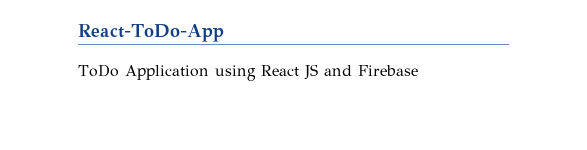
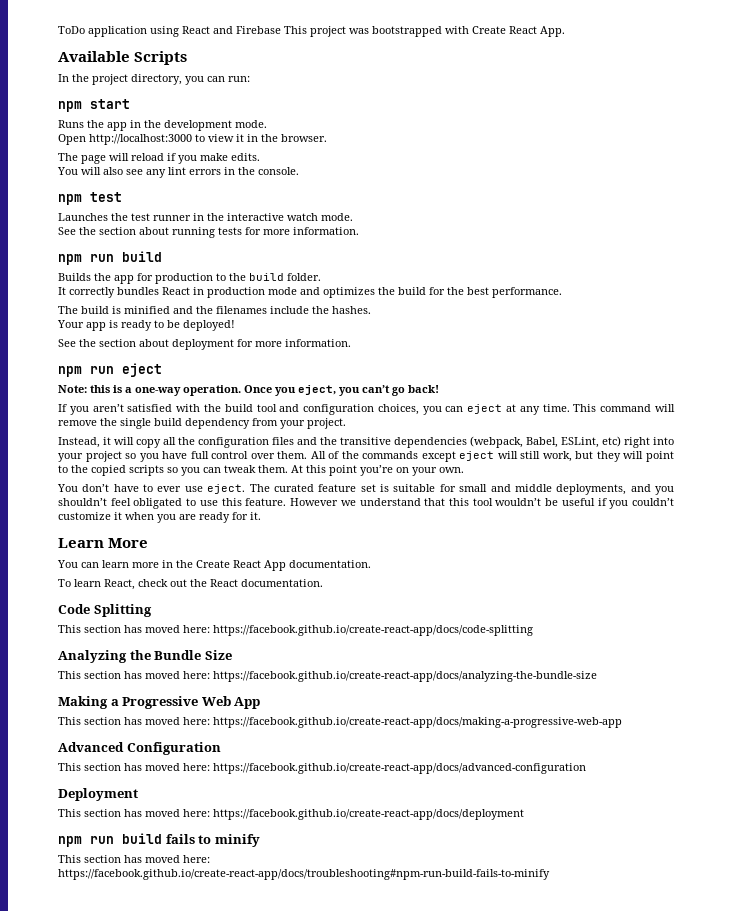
- React-ToDo-App
- ToDo Application using React JS and Firebase
+ ToDo application using React and Firebase This project was bootstrapped with Create React App.
+ Available Scripts
+ In the project directory, you can run:
+ npm start
+ Runs the app in the development mode.
+ Open http://localhost:3000 to view it in the browser.
+ The page will reload if you make edits.
+ You will also see any lint errors in the console.
+ npm test
+ Launches the test runner in the interactive watch mode.
+ See the section about running tests for more information.
+ npm run build
+ Builds the app for production to the build folder.
+ It correctly bundles React in production mode and optimizes the build for the best performance.
+ The build is minified and the filenames include the hashes.
+ Your app is ready to be deployed!
+ See the section about deployment for more information.
+ npm run eject
+ Note: this is a one-way operation. Once you eject, you can’t go back!
+ If you aren’t satisfied with the build tool and configuration choices, you can eject at any time. This command will remove the single build dependency from your project.
+ Instead, it will copy all the configuration files and the transitive dependencies (webpack, Babel, ESLint, etc) right into your project so you have full control over them. All of the commands except eject will still work, but they will point to the copied scripts so you can tweak them. At this point you’re on your own.
+ You don’t have to ever use eject. The curated feature set is suitable for small and middle deployments, and you shouldn’t feel obligated to use this feature. However we understand that this tool wouldn’t be useful if you couldn’t customize it when you are ready for it.
+ Learn More
+ You can learn more in the Create React App documentation.
+ To learn React, check out the React documentation.
+ Code Splitting
+ This section has moved here: https://facebook.github.io/create-react-app/docs/code-splitting
+ Analyzing the Bundle Size
+ This section has moved here: https://facebook.github.io/create-react-app/docs/analyzing-the-bundle-size
+ Making a Progressive Web App
+ This section has moved here: https://facebook.github.io/create-react-app/docs/making-a-progressive-web-app
+ Advanced Configuration
+ This section has moved here: https://facebook.github.io/create-react-app/docs/advanced-configuration
+ Deployment
+ This section has moved here: https://facebook.github.io/create-react-app/docs/deployment
+ npm run build fails to minify
+ This section has moved here: https://facebook.github.io/create-react-app/docs/troubleshooting#npm-run-build-fails-to-minify

